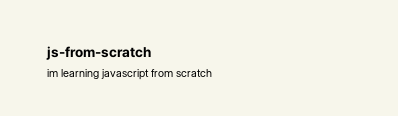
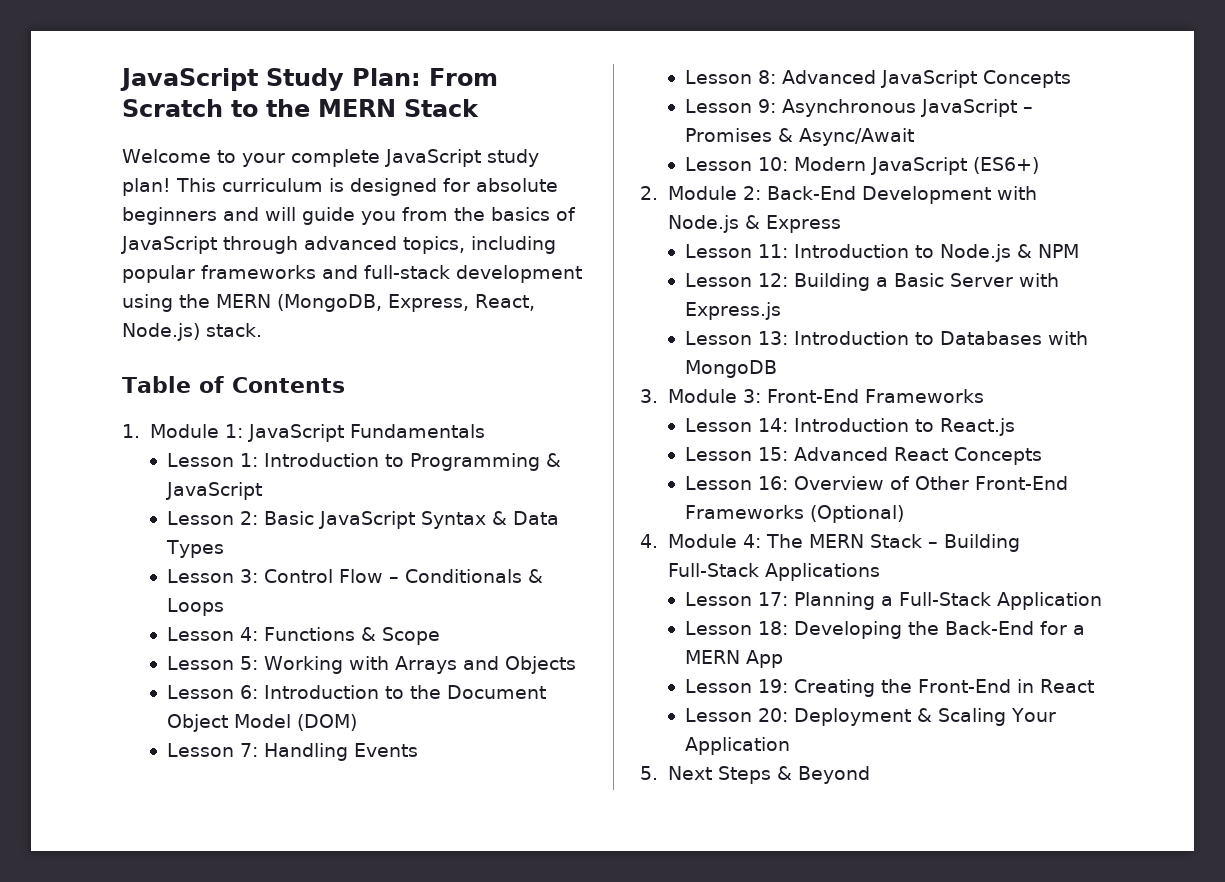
- js-from-scratch
- im learning javascript from scratch
+ JavaScript Study Plan: From Scratch to the MERN Stack
+ Welcome to your complete JavaScript study plan! This curriculum is designed for absolute beginners and will guide you from the basics of JavaScript through advanced topics, including popular frameworks and full-stack development using the MERN (MongoDB, Express, React, Node.js) stack.
+ Table of Contents
+ 1. Module 1: JavaScript Fundamentals
+ Lesson 1: Introduction to Programming & JavaScript
+ Lesson 2: Basic JavaScript Syntax & Data Types
+ Lesson 3: Control Flow – Conditionals & Loops
+ Lesson 4: Functions & Scope
+ Lesson 5: Working with Arrays and Objects
+ Lesson 6: Introduction to the Document Object Model (DOM)
+ Lesson 7: Handling Events
+ Lesson 8: Advanced JavaScript Concepts
+ Lesson 9: Asynchronous JavaScript – Promises & Async/Await
+ Lesson 10: Modern JavaScript (ES6+)
+ 2. Module 2: Back-End Development with Node.js & Express
+ Lesson 11: Introduction to Node.js & NPM
+ Lesson 12: Building a Basic Server with Express.js
+ Lesson 13: Introduction to Databases with MongoDB
+ 3. Module 3: Front-End Frameworks
+ Lesson 14: Introduction to React.js
+ Lesson 15: Advanced React Concepts
+ Lesson 16: Overview of Other Front-End Frameworks (Optional)
+ 4. Module 4: The MERN Stack – Building Full-Stack Applications
+ Lesson 17: Planning a Full-Stack Application
+ Lesson 18: Developing the Back-End for a MERN App
+ Lesson 19: Creating the Front-End in React
+ Lesson 20: Deployment & Scaling Your Application
+ 5. Next Steps & Beyond

